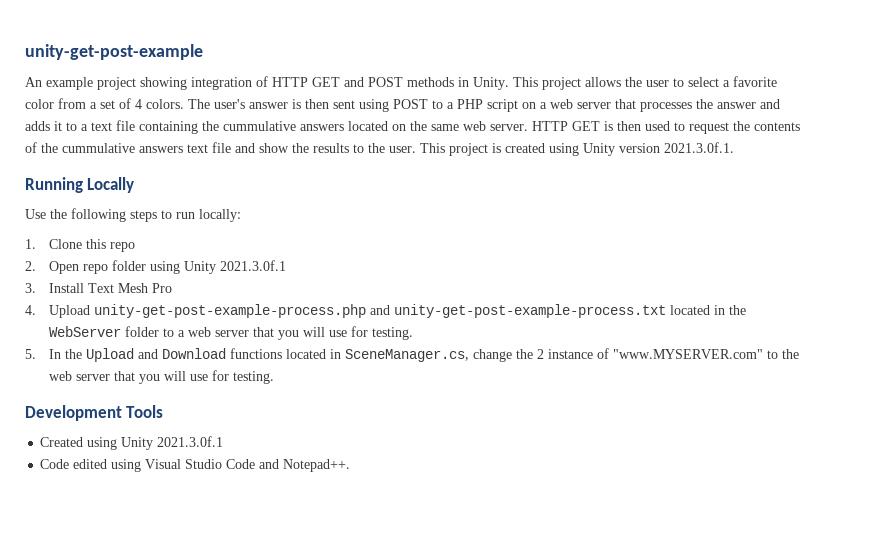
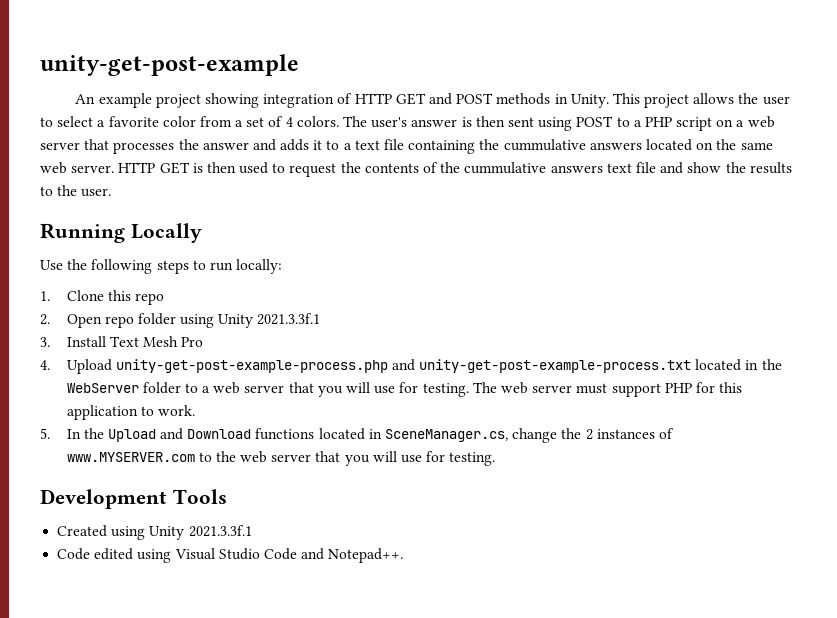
- This project is created using Unity version 2021.3.0f.1.
- 2. Open repo folder using Unity 2021.3.0f.1
+ 2. Open repo folder using Unity 2021.3.3f.1
+ The web server must support PHP for this application to work.
- 5. In the Upload and Download functions located in SceneManager.cs, change the 2 instance of "www.MYSERVER.com" to the web server that you will use for testing.
+ 5. In the Upload and Download functions located in SceneManager.cs, change the 2 instances of www.MYSERVER.com to the web server that you will use for testing.
- Created using Unity 2021.3.0f.1
+ Created using Unity 2021.3.3f.1

